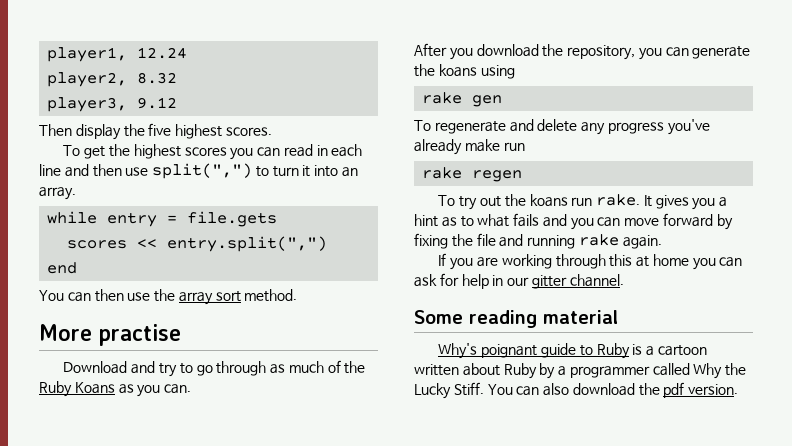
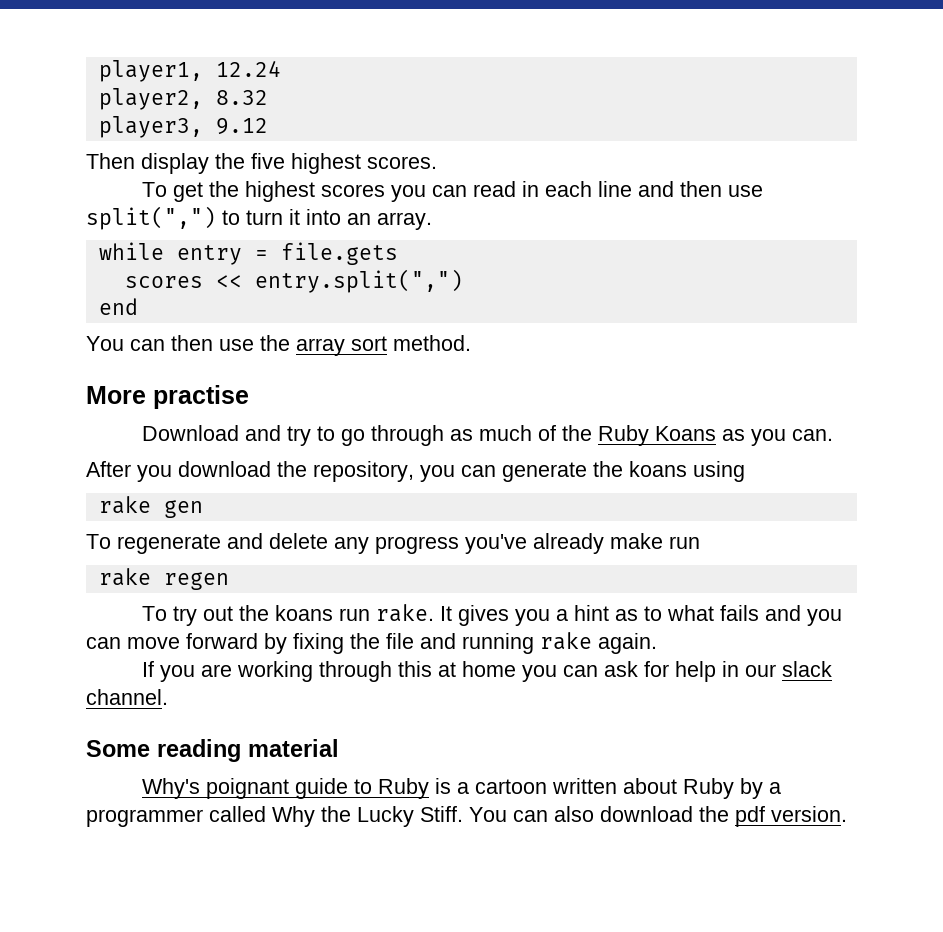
- If you are working through this at home you can ask for help in our gitter channel.
+ If you are working through this at home you can ask for help in our slack channel.

